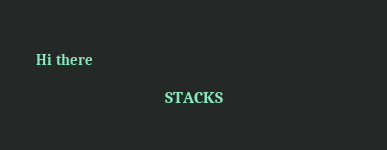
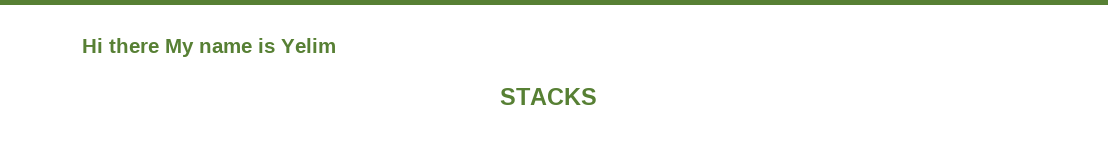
- Hi there
+ Hi there My name is Yelim

